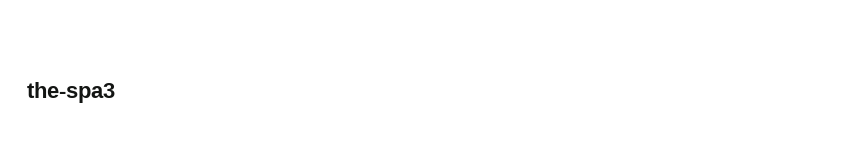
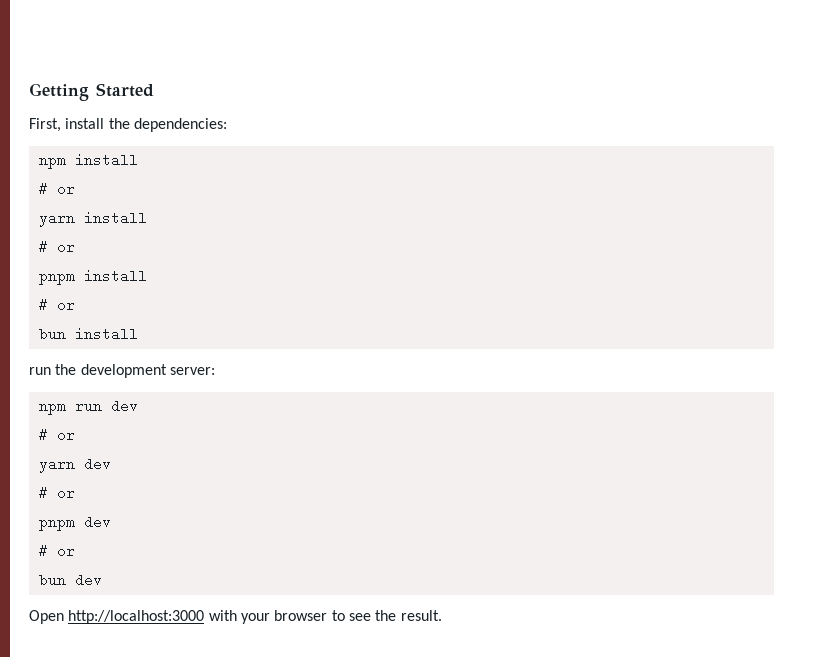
- the-spa3
+ Getting Started
+ First, install the dependencies:
+ npm install
+ # or
+ yarn install
+ # or
+ pnpm install
+ # or
+ bun install
+ run the development server:
+ npm run dev
+ # or
+ yarn dev
+ # or
+ pnpm dev
+ # or
+ bun dev
+ Open http://localhost:3000 with your browser to see the result.

